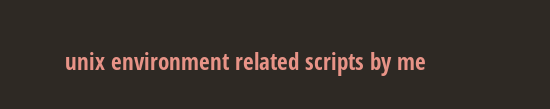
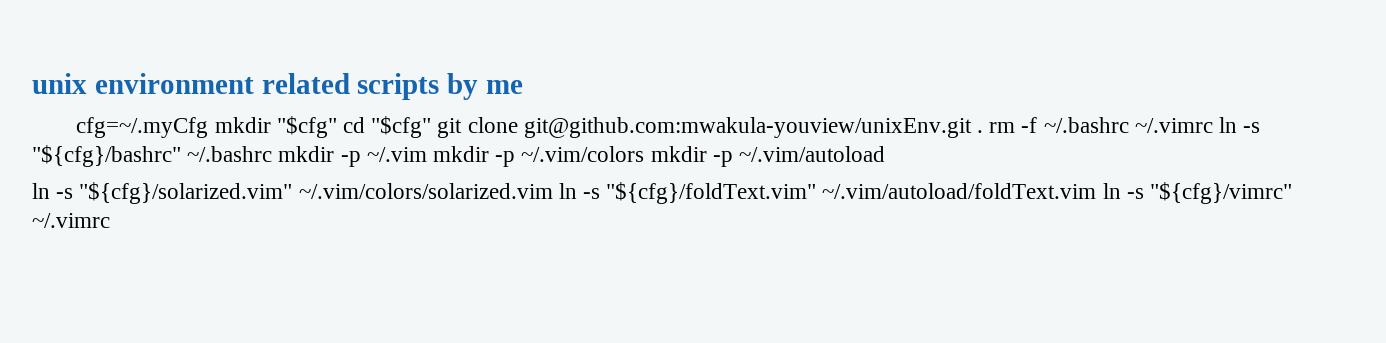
+ cfg=~/.myCfg mkdir "$cfg" cd "$cfg" git clone git@github.com:mwakula-youview/unixEnv.git . rm -f ~/.bashrc ~/.vimrc ln -s "${cfg}/bashrc" ~/.bashrc mkdir -p ~/.vim mkdir -p ~/.vim/colors mkdir -p ~/.vim/autoload
+ ln -s "${cfg}/solarized.vim" ~/.vim/colors/solarized.vim ln -s "${cfg}/foldText.vim" ~/.vim/autoload/foldText.vim ln -s "${cfg}/vimrc" ~/.vimrc

